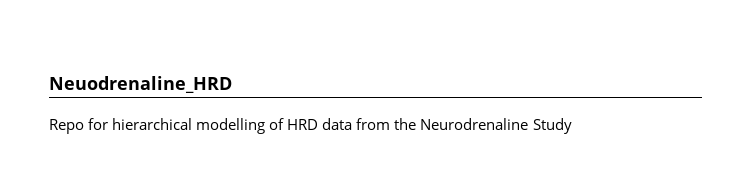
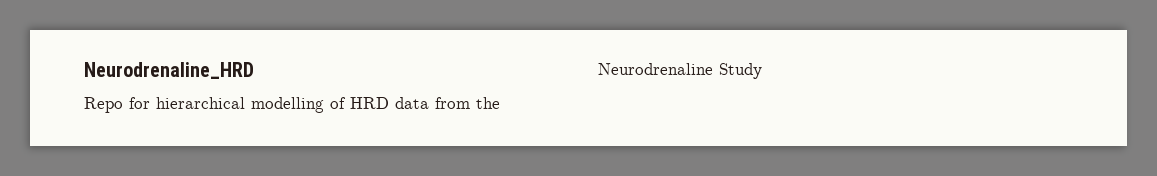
- Neuodrenaline_HRD
+ Neurodrenaline_HRD

